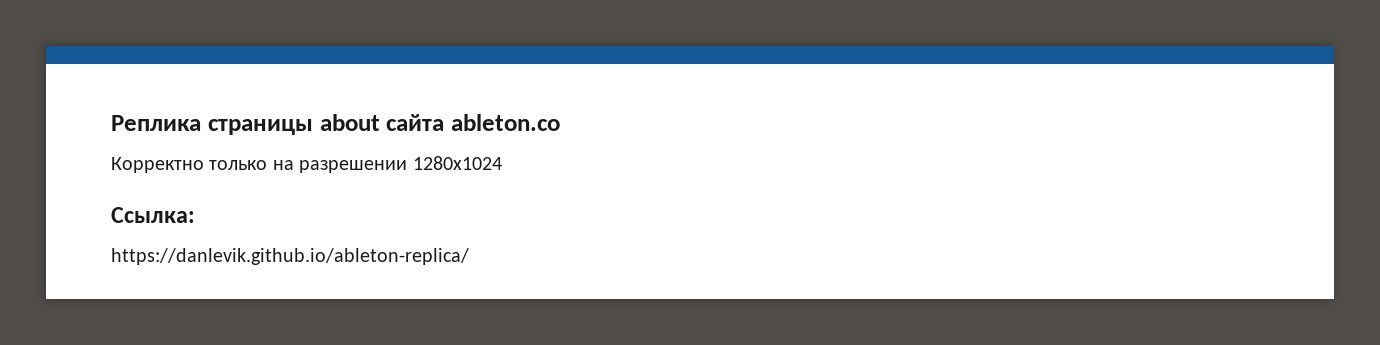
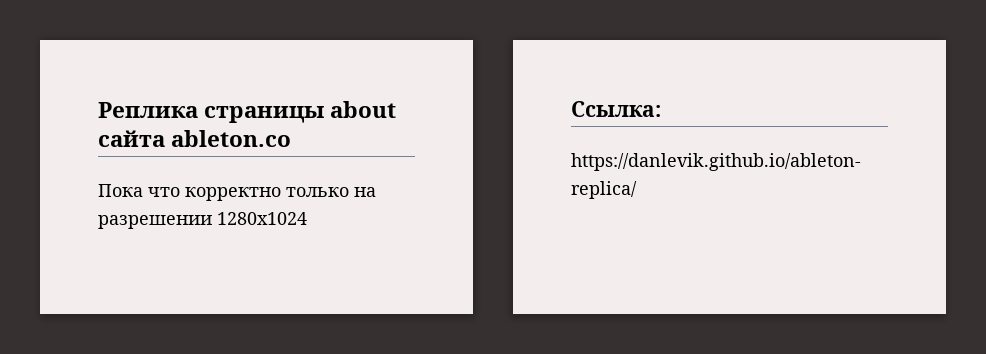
- Корректно только на разрешении 1280x1024
+ Пока что корректно только на разрешении 1280x1024

